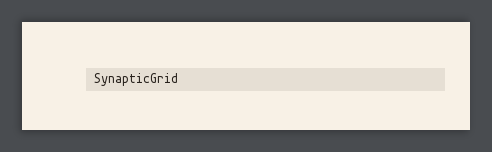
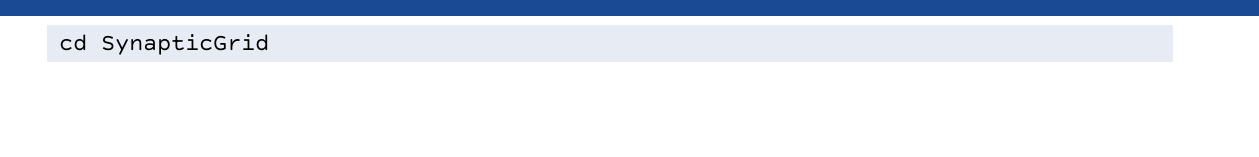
- SynapticGrid
+ cd SynapticGrid

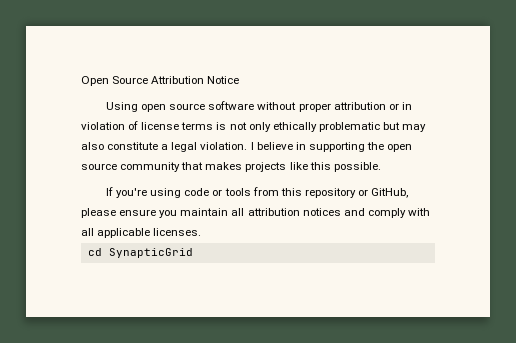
+ Open Source Attribution Notice
+ Using open source software without proper attribution or in violation of license terms is not only ethically problematic but may also constitute a legal violation. I believe in supporting the open source community that makes projects like this possible.
+ If you're using code or tools from this repository or GitHub, please ensure you maintain all attribution notices and comply with all applicable licenses.

